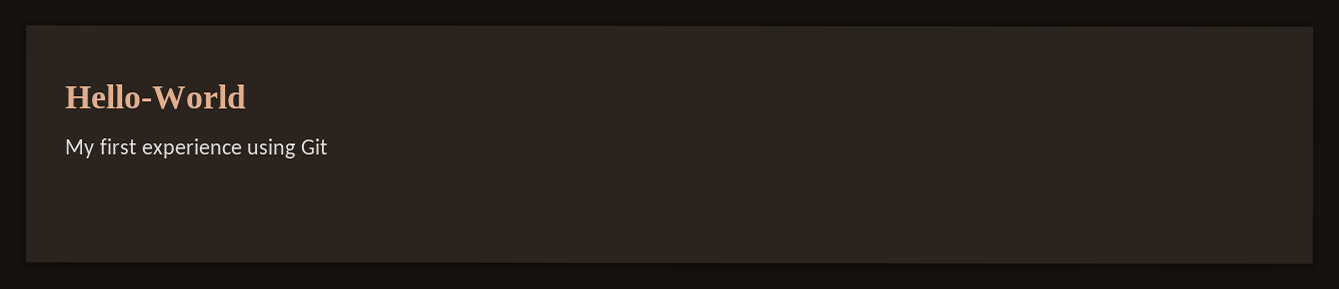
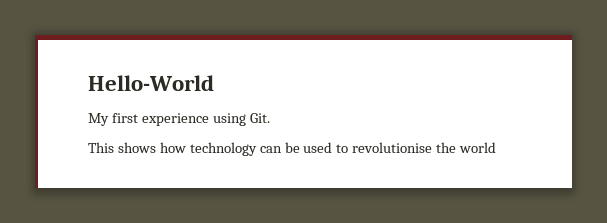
- My first experience using Git
+ My first experience using Git.
+ This shows how technology can be used to revolutionise the world

